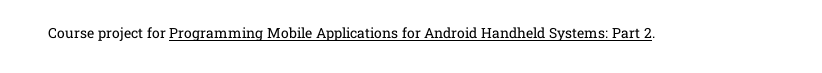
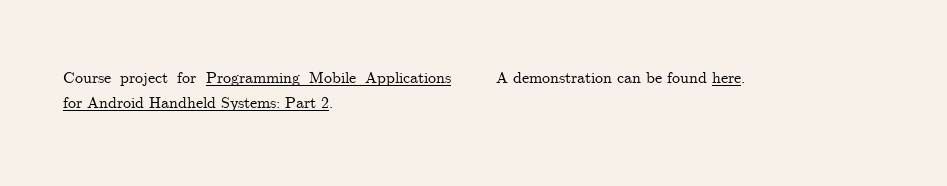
+ A demonstration can be found here.

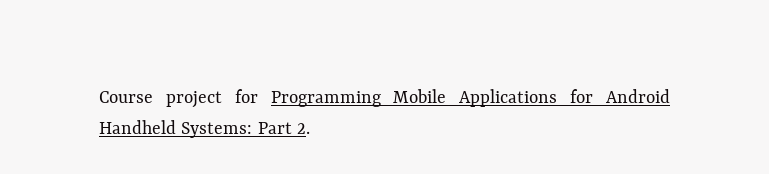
- A demonstration can be found here.

